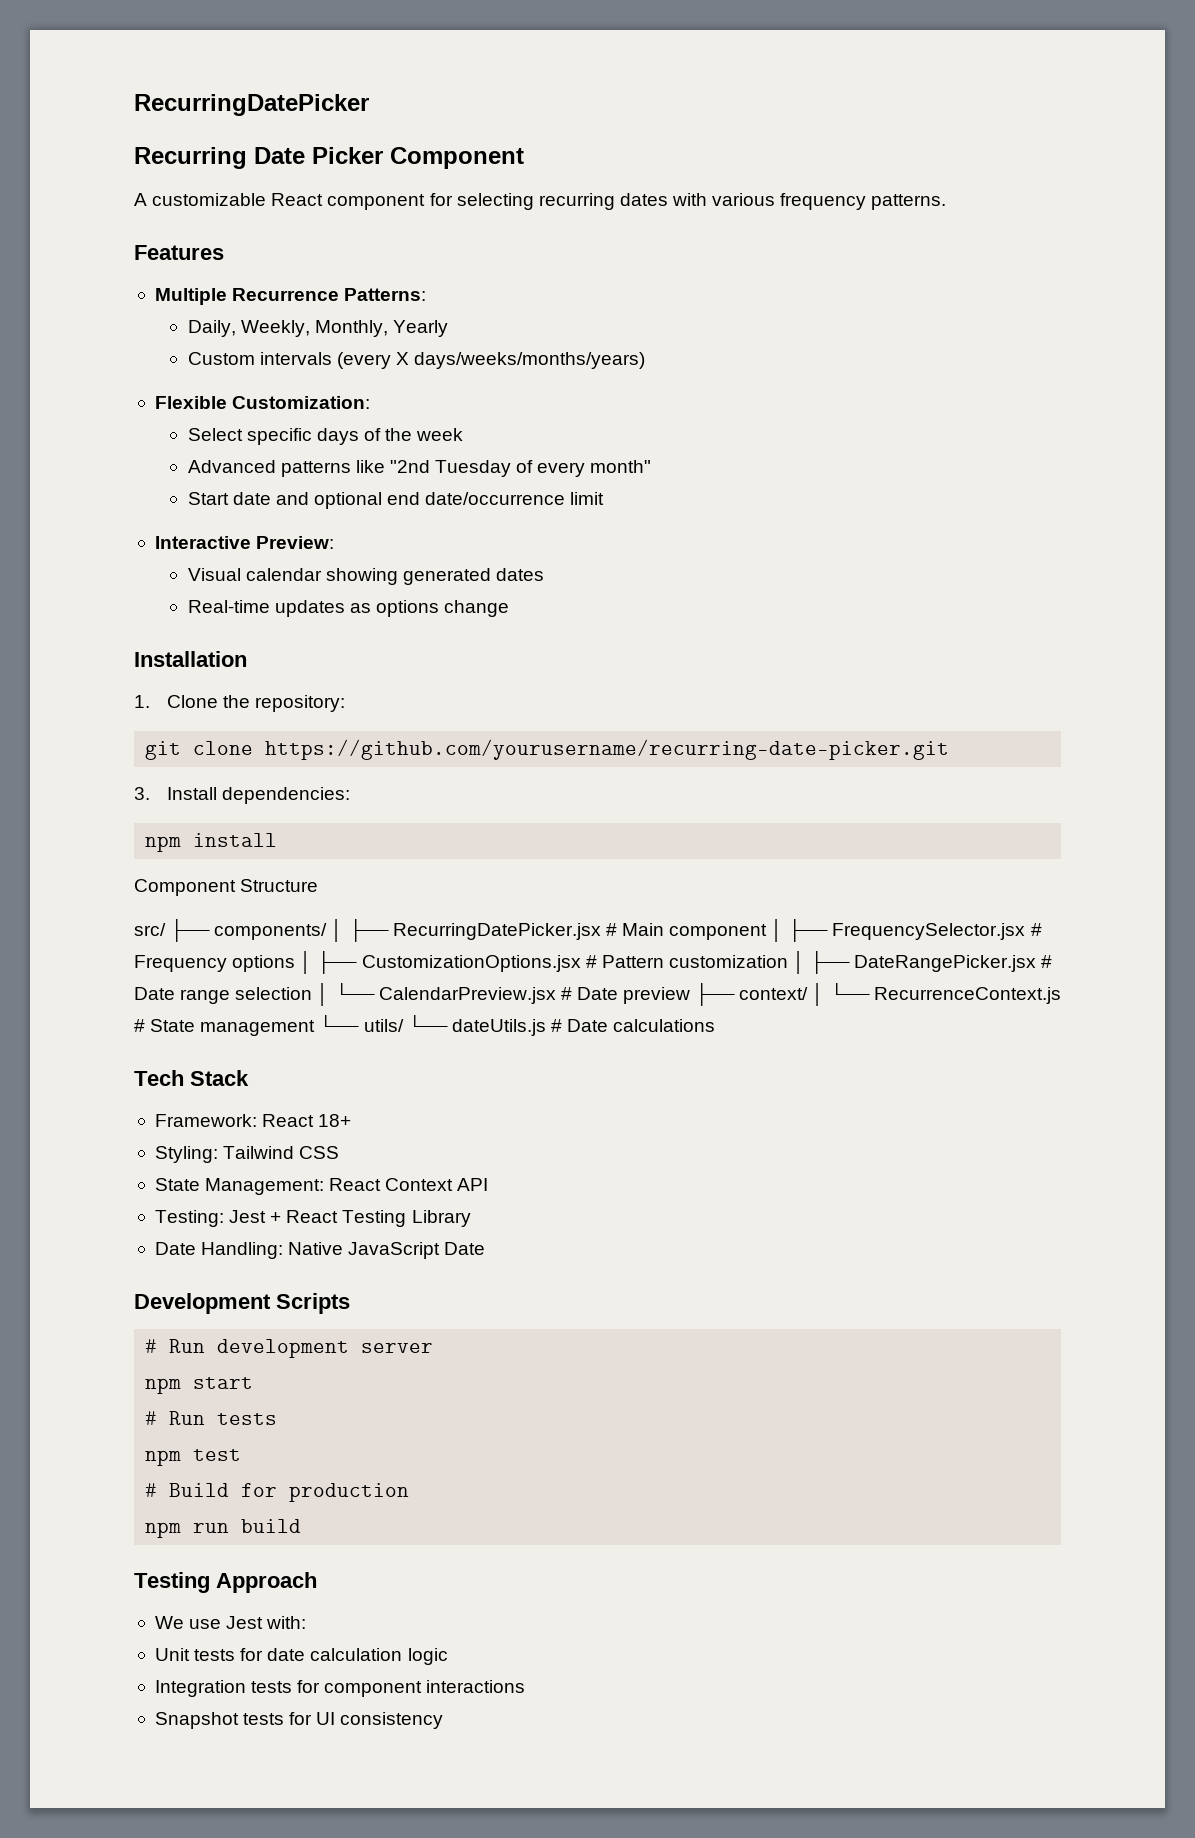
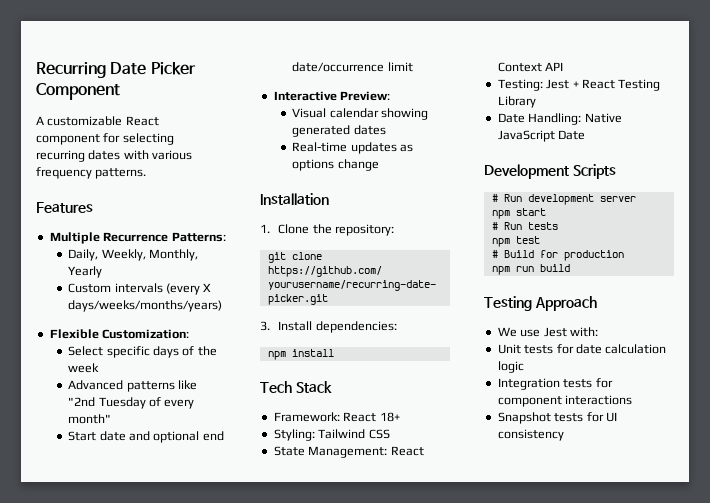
- RecurringDatePicker
- Component Structure
- src/ ├── components/ │ ├── RecurringDatePicker.jsx # Main component │ ├── FrequencySelector.jsx # Frequency options │ ├── CustomizationOptions.jsx # Pattern customization │ ├── DateRangePicker.jsx # Date range selection │ └── CalendarPreview.jsx # Date preview ├── context/ │ └── RecurrenceContext.js # State management └── utils/ └── dateUtils.js # Date calculations

